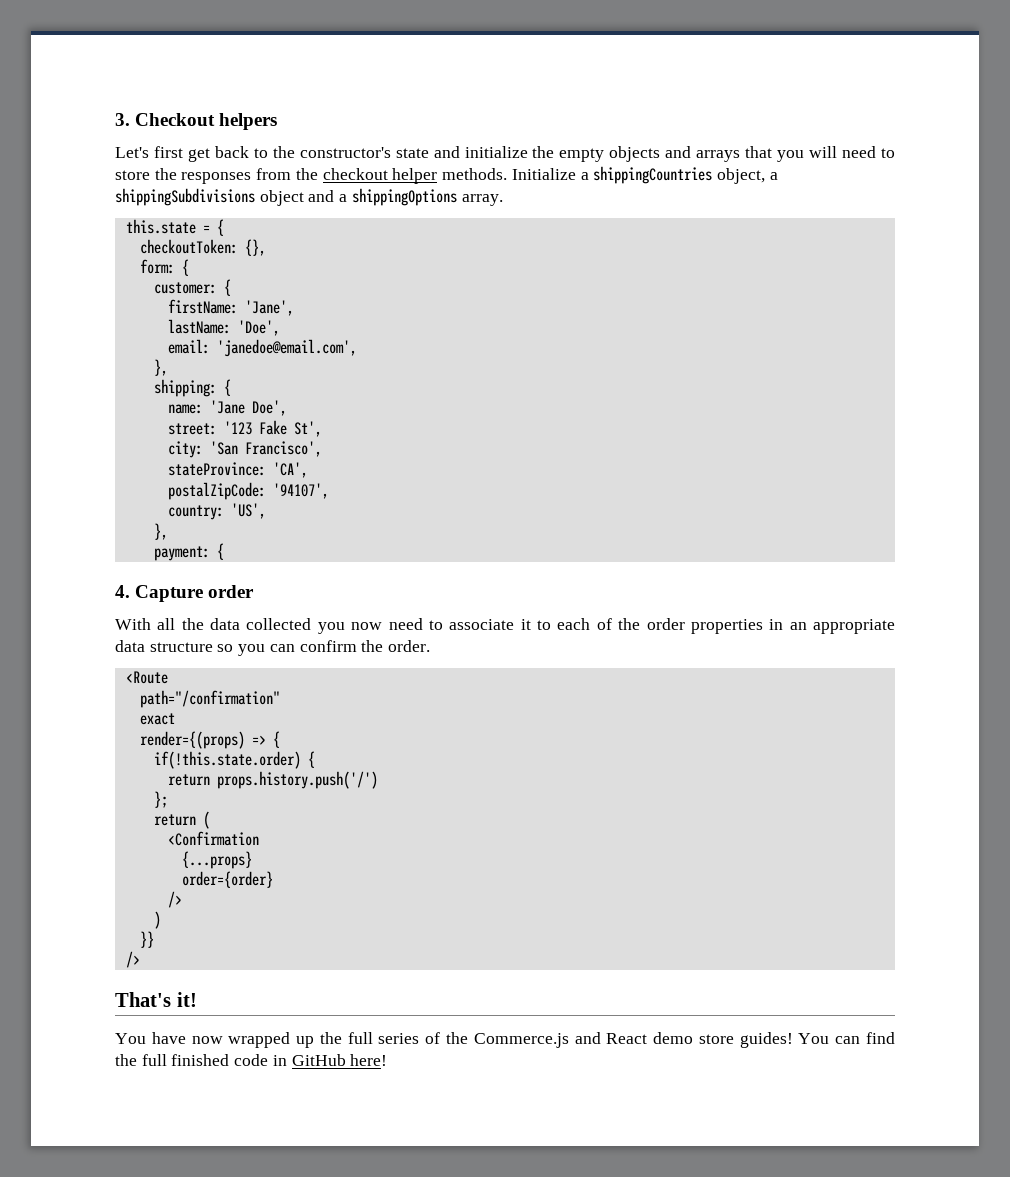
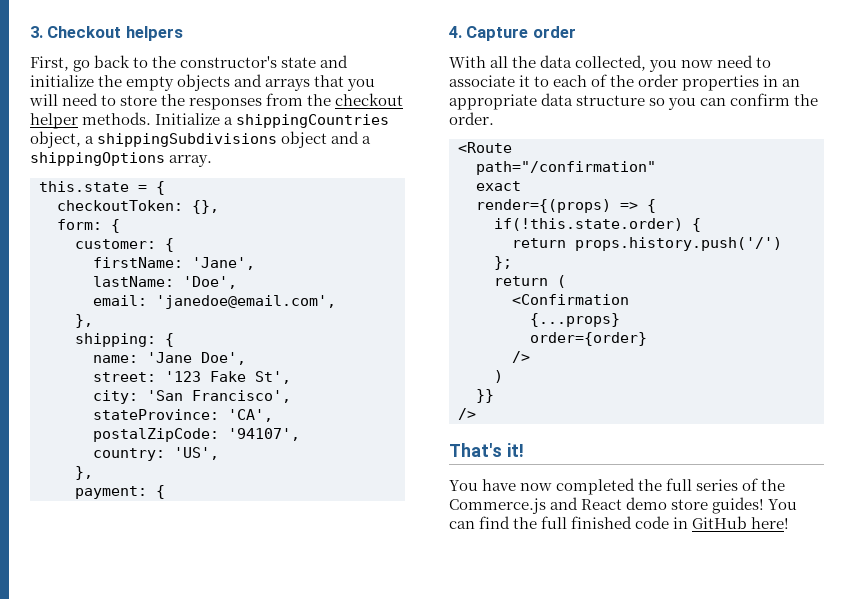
- Let's first get back to the constructor's state and initialize the empty objects and arrays that you will need to store the responses from the checkout helper methods.
+ First, go back to the constructor's state and initialize the empty objects and arrays that you will need to store the responses from the checkout helper methods.
- With all the data collected you now need to associate it to each of the order properties in an appropriate data structure so you can confirm the order.
+ With all the data collected, you now need to associate it to each of the order properties in an appropriate data structure so you can confirm the order.
- You have now wrapped up the full series of the Commerce.js and React demo store guides!
+ You have now completed the full series of the Commerce.js and React demo store guides!

